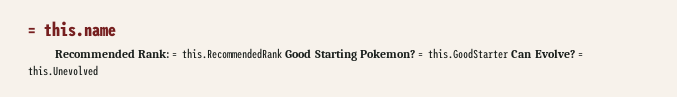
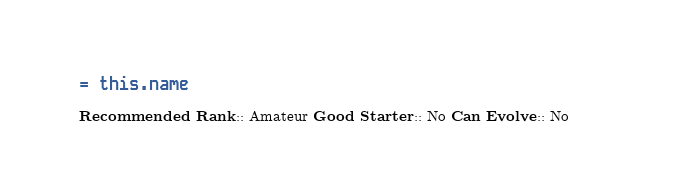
- Recommended Rank: = this.RecommendedRank Good Starting Pokemon? = this.GoodStarter Can Evolve? = this.Unevolved
+ Recommended Rank:: Amateur Good Starter:: No Can Evolve:: No

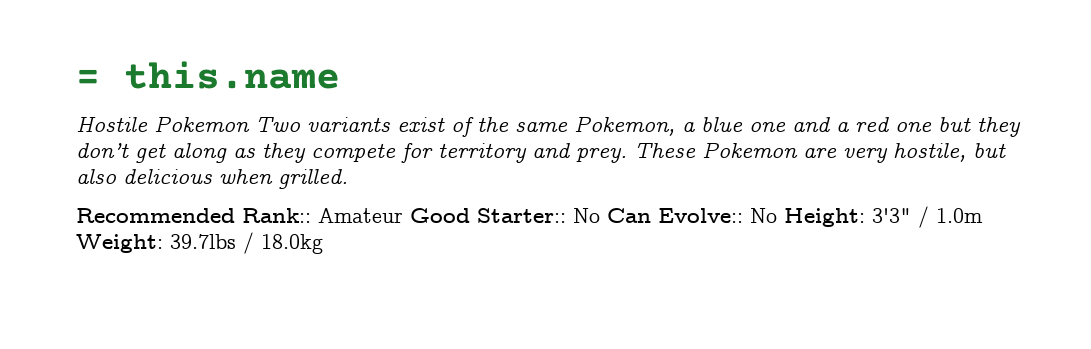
+ Hostile Pokemon Two variants exist of the same Pokemon, a blue one and a red one but they don’t get along as they compete for territory and prey. These Pokemon are very hostile, but also delicious when grilled.
- Recommended Rank:: Amateur Good Starter:: No Can Evolve:: No
+ Recommended Rank:: Amateur Good Starter:: No Can Evolve:: No Height: 3'3" / 1.0m Weight: 39.7lbs / 18.0kg

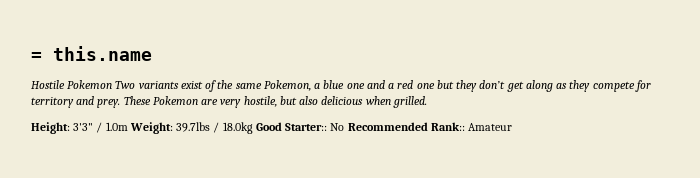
- Recommended Rank:: Amateur Good Starter:: No Can Evolve:: No Height: 3'3" / 1.0m Weight: 39.7lbs / 18.0kg
+ Height: 3'3" / 1.0m Weight: 39.7lbs / 18.0kg Good Starter:: No Recommended Rank:: Amateur

